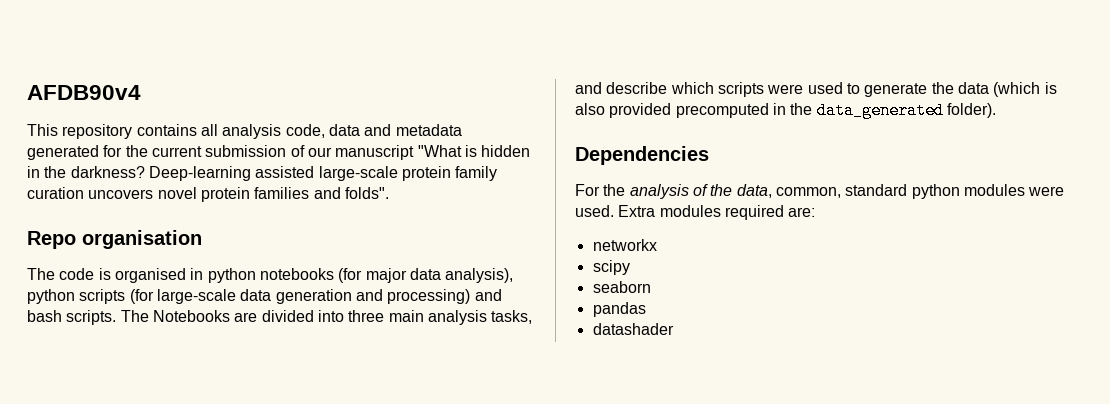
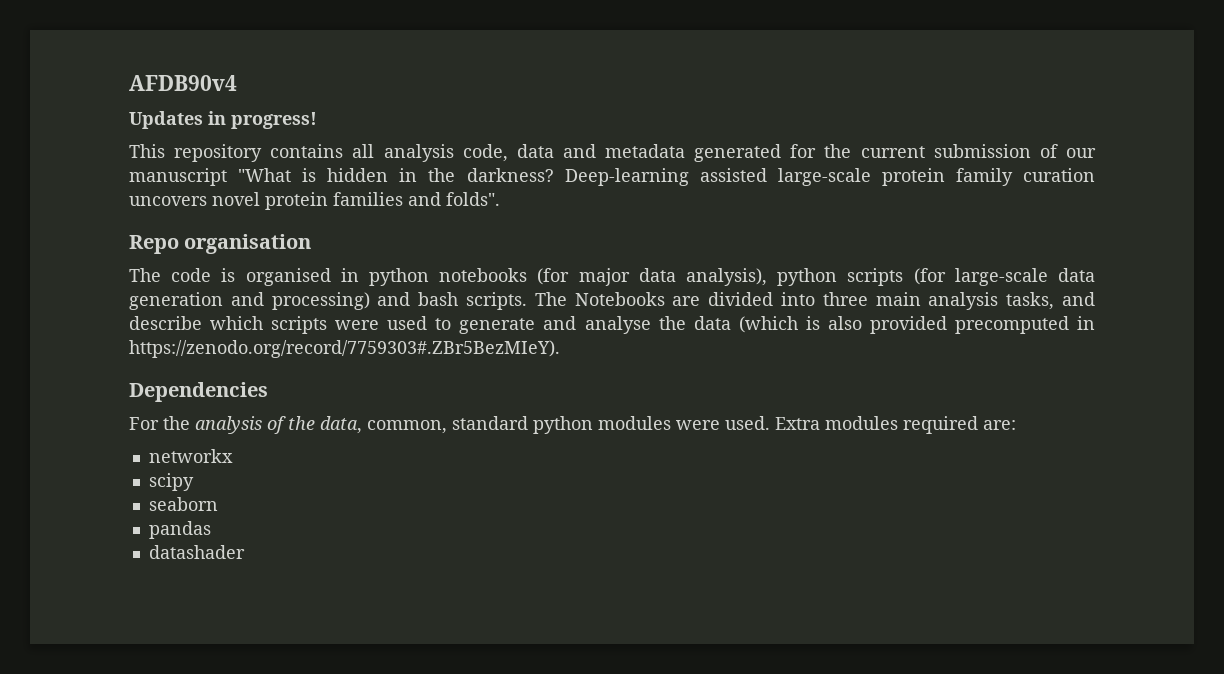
+ Updates in progress!
- The Notebooks are divided into three main analysis tasks, and describe which scripts were used to generate the data (which is also provided precomputed in the data_generated folder).
+ The Notebooks are divided into three main analysis tasks, and describe which scripts were used to generate and analyse the data (which is also provided precomputed in https://zenodo.org/record/7759303#.ZBr5BezMIeY).

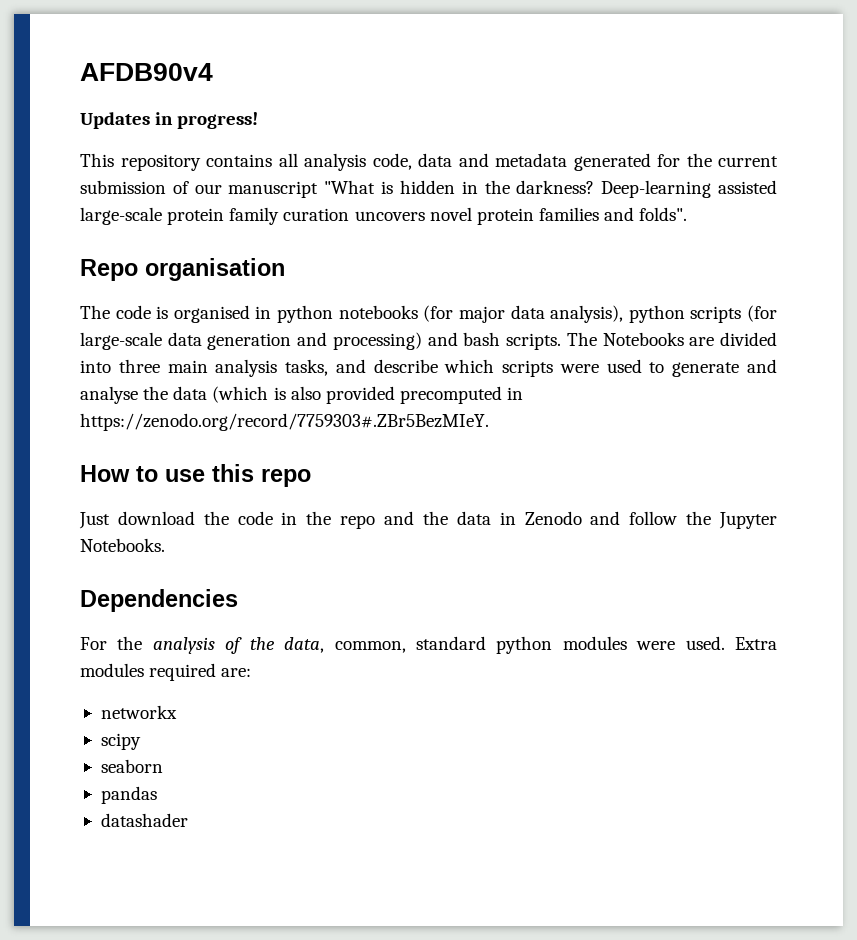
- The Notebooks are divided into three main analysis tasks, and describe which scripts were used to generate and analyse the data (which is also provided precomputed in https://zenodo.org/record/7759303#.ZBr5BezMIeY).
+ The Notebooks are divided into three main analysis tasks, and describe which scripts were used to generate and analyse the data (which is also provided precomputed in https://zenodo.org/record/7759303#.ZBr5BezMIeY.
+ How to use this repo
+ Just download the code in the repo and the data in Zenodo and follow the Jupyter Notebooks.

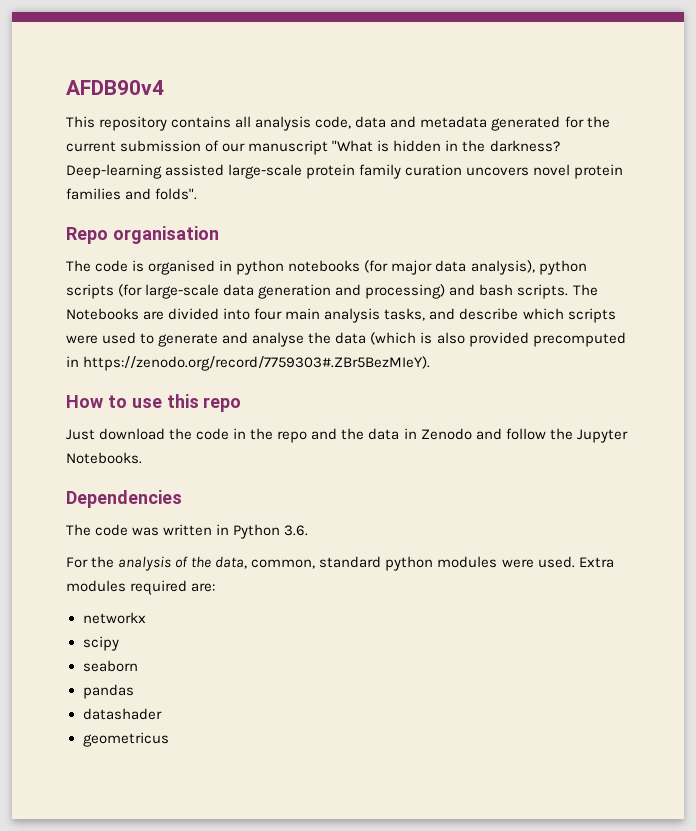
- Updates in progress!
- The Notebooks are divided into three main analysis tasks, and describe which scripts were used to generate and analyse the data (which is also provided precomputed in https://zenodo.org/record/7759303#.ZBr5BezMIeY.
+ The Notebooks are divided into four main analysis tasks, and describe which scripts were used to generate and analyse the data (which is also provided precomputed in https://zenodo.org/record/7759303#.ZBr5BezMIeY).
+ The code was written in Python 3.6.
+ geometricus

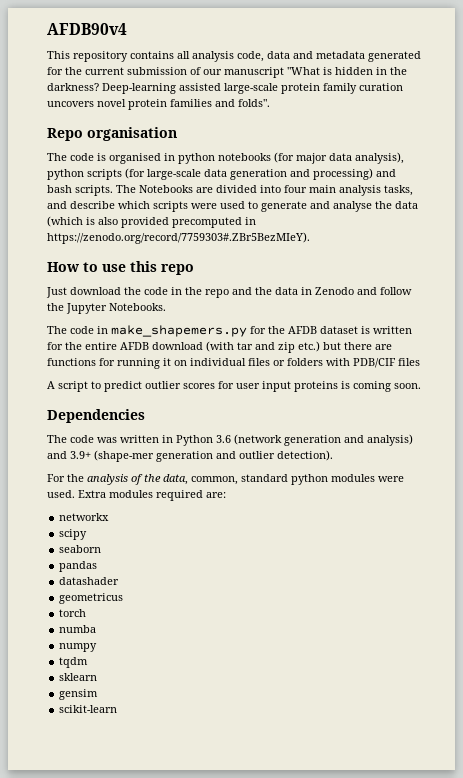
+ The code in make_shapemers.py for the AFDB dataset is written for the entire AFDB download (with tar and zip etc.) but there are functions for running it on individual files or folders with PDB/CIF files
+ A script to predict outlier scores for user input proteins is coming soon.
- The code was written in Python 3.6.
+ The code was written in Python 3.6 (network generation and analysis) and 3.9+ (shape-mer generation and outlier detection).
+ torch
+ numba
+ numpy
+ tqdm
+ sklearn
+ gensim
+ scikit-learn

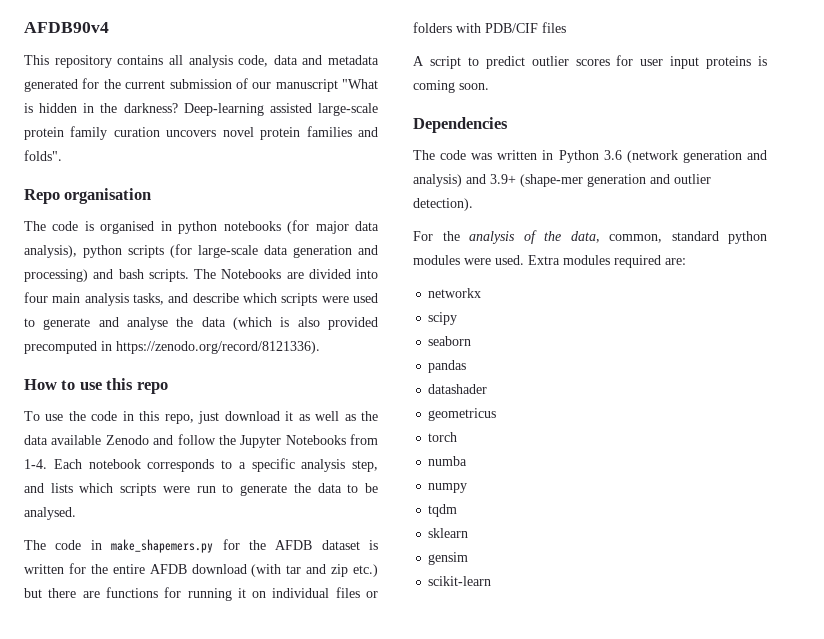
- The Notebooks are divided into four main analysis tasks, and describe which scripts were used to generate and analyse the data (which is also provided precomputed in https://zenodo.org/record/7759303#.ZBr5BezMIeY).
+ The Notebooks are divided into four main analysis tasks, and describe which scripts were used to generate and analyse the data (which is also provided precomputed in https://zenodo.org/record/8121336).
- Just download the code in the repo and the data in Zenodo and follow the Jupyter Notebooks.
+ To use the code in this repo, just download it as well as the data available Zenodo and follow the Jupyter Notebooks from 1-4. Each notebook corresponds to a specific analysis step, and lists which scripts were run to generate the data to be analysed.

